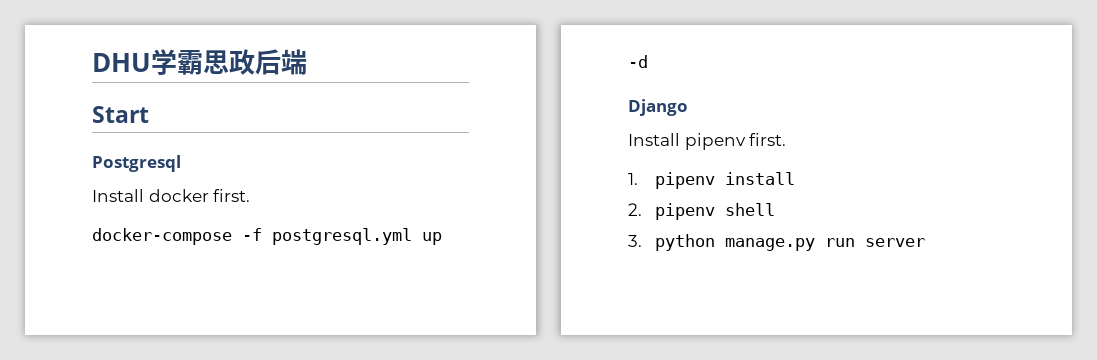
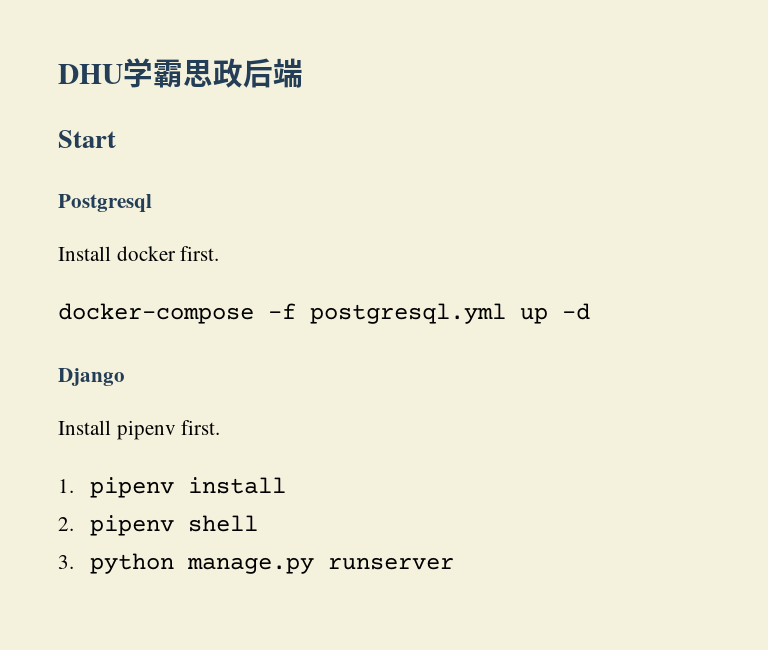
- 3. python manage.py run server
+ 3. python manage.py runserver

